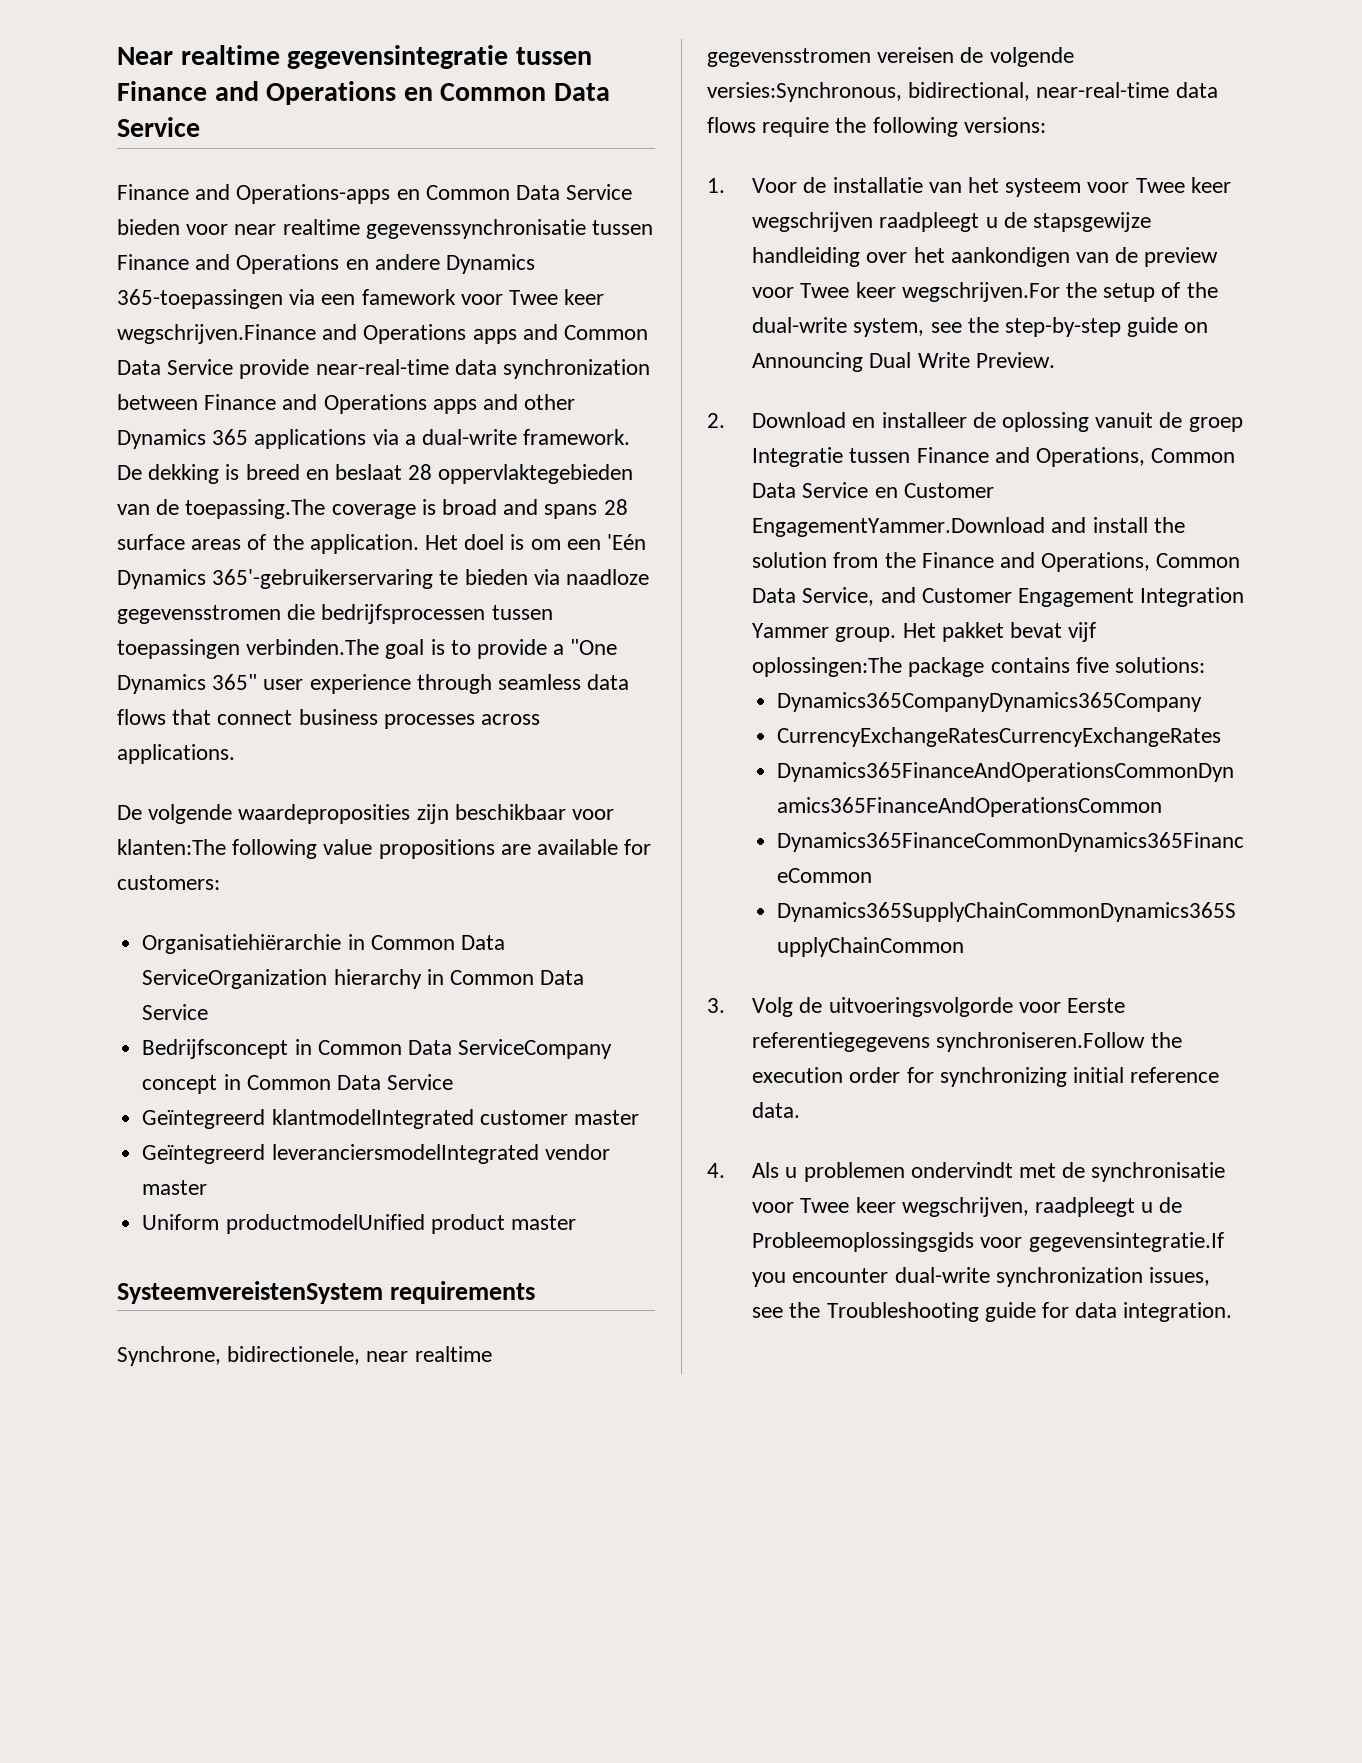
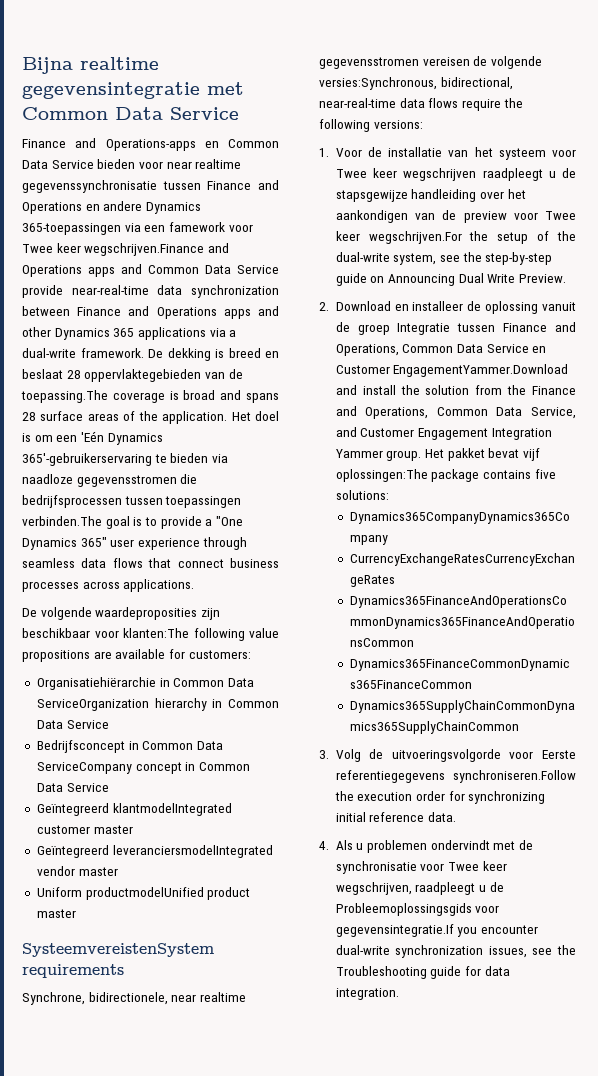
- Near realtime gegevensintegratie tussen Finance and Operations en Common Data Service
+ Bijna realtime gegevensintegratie met Common Data Service

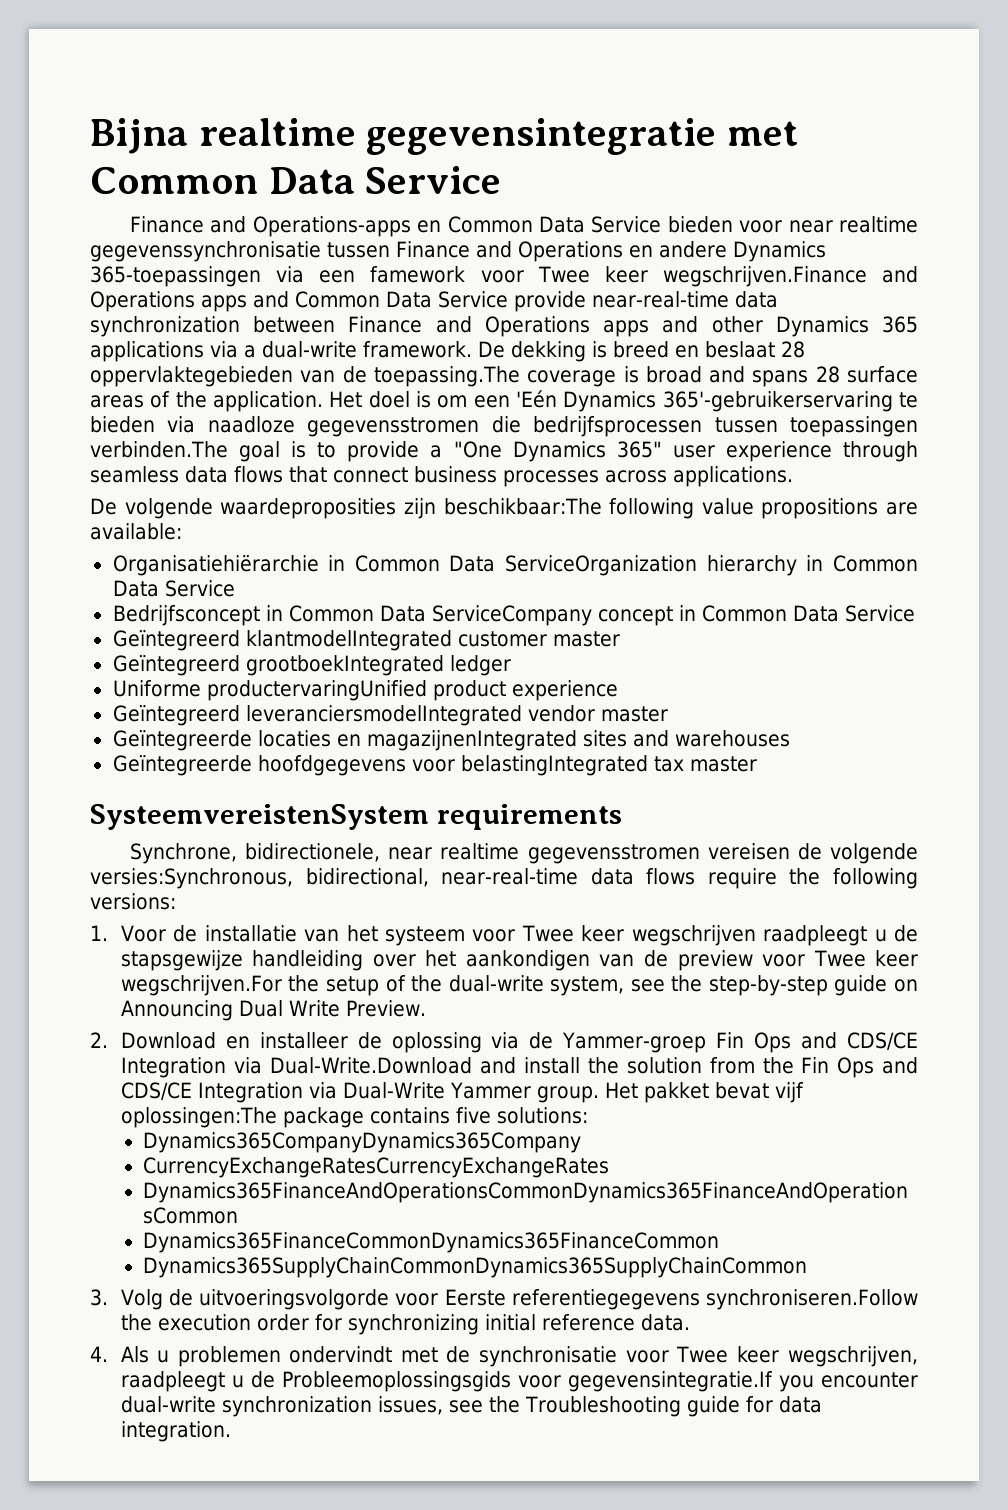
- De volgende waardeproposities zijn beschikbaar voor klanten:The following value propositions are available for customers:
+ De volgende waardeproposities zijn beschikbaar:The following value propositions are available:
+ Geïntegreerd grootboekIntegrated ledger
+ Uniforme productervaringUnified product experience
  Geïntegreerd leveranciersmodelIntegrated vendor master
- Uniform productmodelUnified product master
+ Geïntegreerde locaties en magazijnenIntegrated sites and warehouses
+ Geïntegreerde hoofdgegevens voor belastingIntegrated tax master
- 2. Download en installeer de oplossing vanuit de groep Integratie tussen Finance and Operations, Common Data Service en Customer EngagementYammer.Download and install the solution from the Finance and Operations, Common Data Service, and Customer Engagement Integration Yammer group.
+ 2. Download en installeer de oplossing via de Yammer-groep Fin Ops and CDS/CE Integration via Dual-Write.Download and install the solution from the Fin Ops and CDS/CE Integration via Dual-Write Yammer group.

